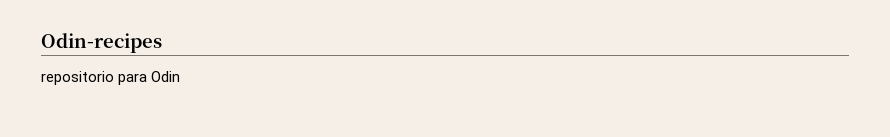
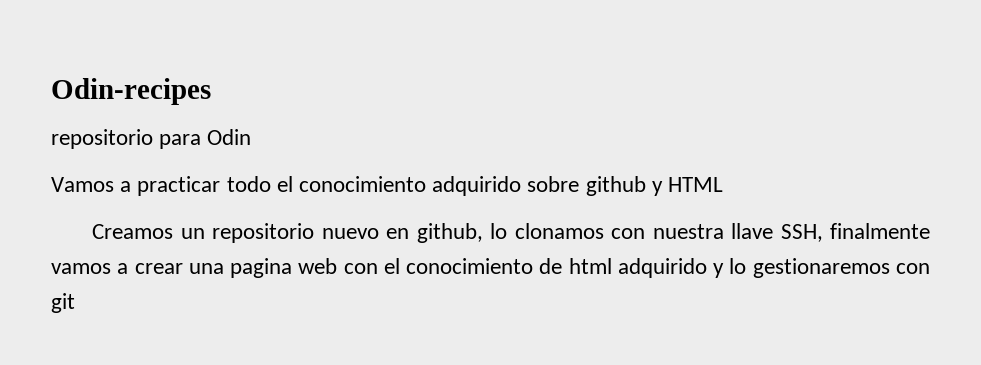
+ Vamos a practicar todo el conocimiento adquirido sobre github y HTML
+ Creamos un repositorio nuevo en github, lo clonamos con nuestra llave SSH, finalmente vamos a crear una pagina web con el conocimiento de html adquirido y lo gestionaremos con git

